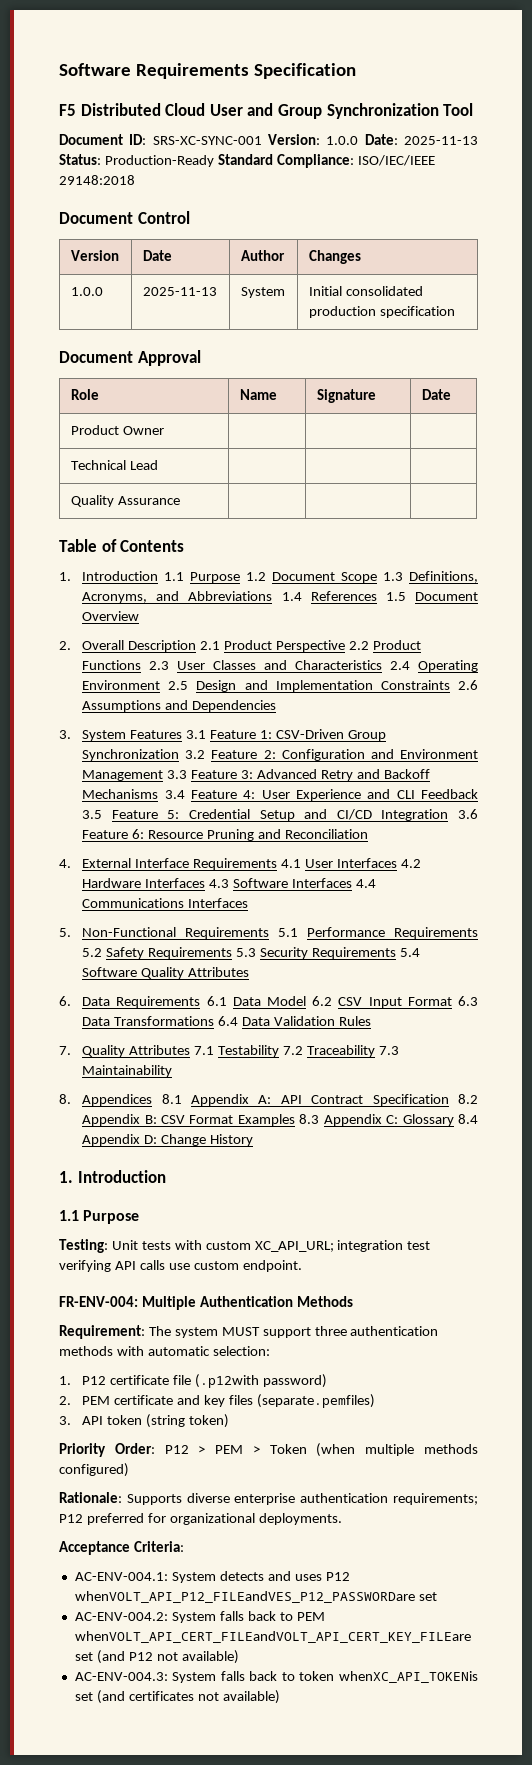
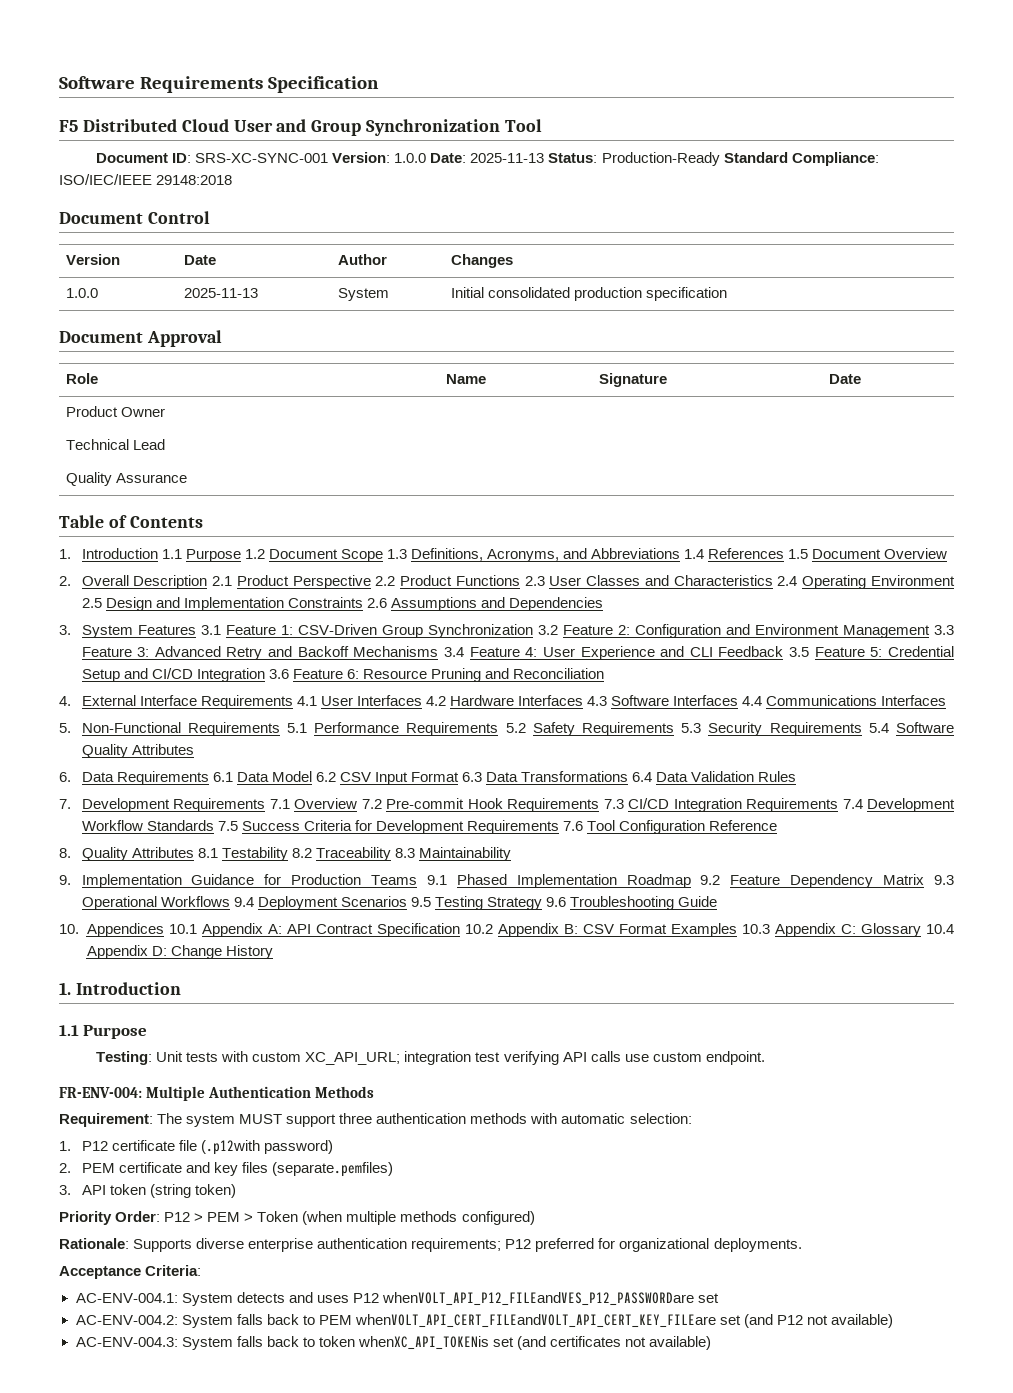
- 7. Quality Attributes 7.1 Testability 7.2 Traceability 7.3 Maintainability
- 8. Appendices 8.1 Appendix A: API Contract Specification 8.2 Appendix B: CSV Format Examples 8.3 Appendix C: Glossary 8.4 Appendix D: Change History
+ 7. Development Requirements 7.1 Overview 7.2 Pre-commit Hook Requirements 7.3 CI/CD Integration Requirements 7.4 Development Workflow Standards 7.5 Success Criteria for Development Requirements 7.6 Tool Configuration Reference
+ 8. Quality Attributes 8.1 Testability 8.2 Traceability 8.3 Maintainability
+ 9. Implementation Guidance for Production Teams 9.1 Phased Implementation Roadmap 9.2 Feature Dependency Matrix 9.3 Operational Workflows 9.4 Deployment Scenarios 9.5 Testing Strategy 9.6 Troubleshooting Guide
+ 10. Appendices 10.1 Appendix A: API Contract Specification 10.2 Appendix B: CSV Format Examples 10.3 Appendix C: Glossary 10.4 Appendix D: Change History

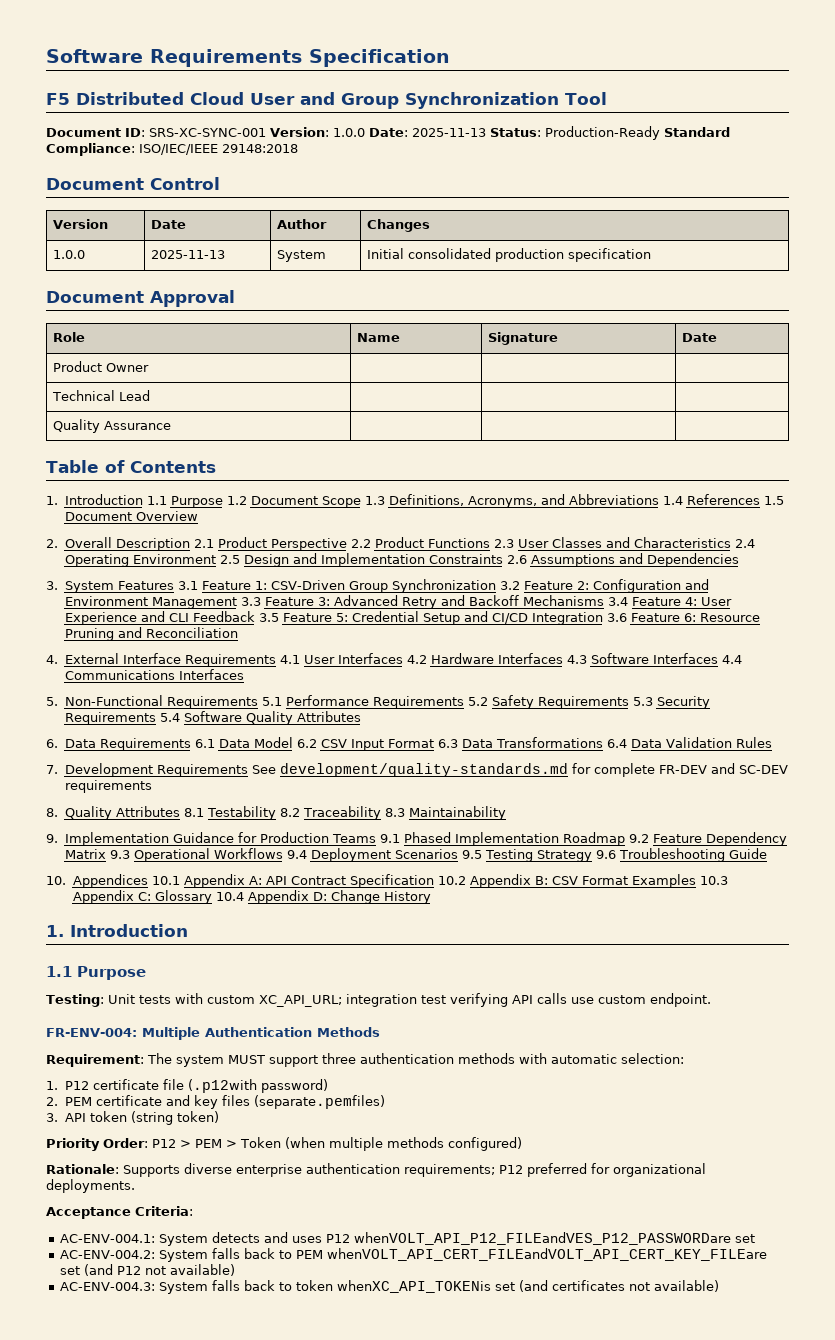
- 7. Development Requirements 7.1 Overview 7.2 Pre-commit Hook Requirements 7.3 CI/CD Integration Requirements 7.4 Development Workflow Standards 7.5 Success Criteria for Development Requirements 7.6 Tool Configuration Reference
+ 7. Development Requirements See development/quality-standards.md for complete FR-DEV and SC-DEV requirements

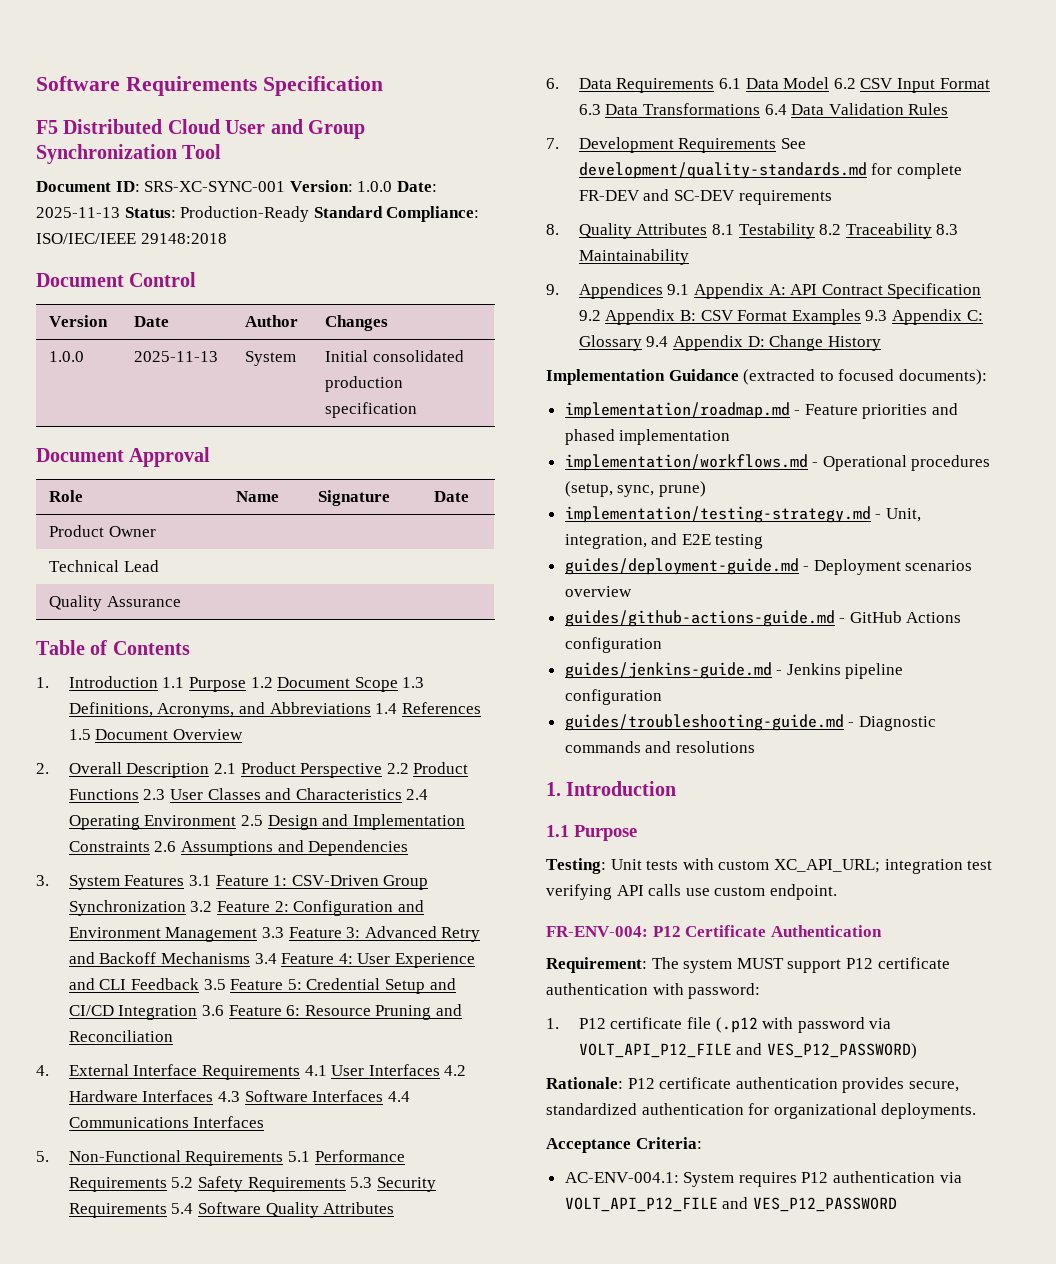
- 9. Implementation Guidance for Production Teams 9.1 Phased Implementation Roadmap 9.2 Feature Dependency Matrix 9.3 Operational Workflows 9.4 Deployment Scenarios 9.5 Testing Strategy 9.6 Troubleshooting Guide
- 10. Appendices 10.1 Appendix A: API Contract Specification 10.2 Appendix B: CSV Format Examples 10.3 Appendix C: Glossary 10.4 Appendix D: Change History
+ 9. Appendices 9.1 Appendix A: API Contract Specification 9.2 Appendix B: CSV Format Examples 9.3 Appendix C: Glossary 9.4 Appendix D: Change History
+ Implementation Guidance (extracted to focused documents):
+ implementation/roadmap.md - Feature priorities and phased implementation
+ implementation/workflows.md - Operational procedures (setup, sync, prune)
+ implementation/testing-strategy.md - Unit, integration, and E2E testing
+ guides/deployment-guide.md - Deployment scenarios overview
+ guides/github-actions-guide.md - GitHub Actions configuration
+ guides/jenkins-guide.md - Jenkins pipeline configuration
+ guides/troubleshooting-guide.md - Diagnostic commands and resolutions
- FR-ENV-004: Multiple Authentication Methods
+ FR-ENV-004: P12 Certificate Authentication
- Requirement: The system MUST support three authentication methods with automatic selection:
- 1. P12 certificate file (.p12with password)
- 2. PEM certificate and key files (separate.pemfiles)
- 3. API token (string token)
- Priority Order: P12 > PEM > Token (when multiple methods configured)
- Rationale: Supports diverse enterprise authentication requirements; P12 preferred for organizational deployments.
+ Requirement: The system MUST support P12 certificate authentication with password:
+ 1. P12 certificate file (.p12 with password via VOLT_API_P12_FILE and VES_P12_PASSWORD)
+ Rationale: P12 certificate authentication provides secure, standardized authentication for organizational deployments.
- AC-ENV-004.1: System detects and uses P12 whenVOLT_API_P12_FILEandVES_P12_PASSWORDare set
- AC-ENV-004.2: System falls back to PEM whenVOLT_API_CERT_FILEandVOLT_API_CERT_KEY_FILEare set (and P12 not available)
- AC-ENV-004.3: System falls back to token whenXC_API_TOKENis set (and certificates not available)
+ AC-ENV-004.1: System requires P12 authentication via VOLT_API_P12_FILE and VES_P12_PASSWORD

